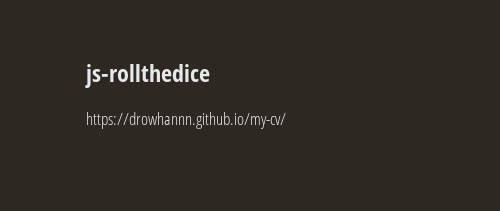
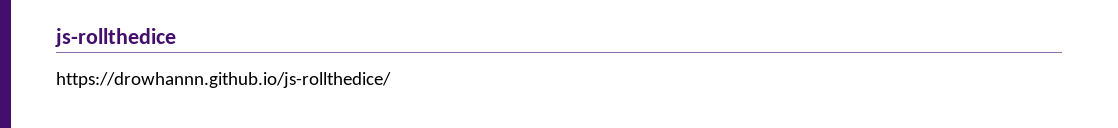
- https://drowhannn.github.io/my-cv/
+ https://drowhannn.github.io/js-rollthedice/

